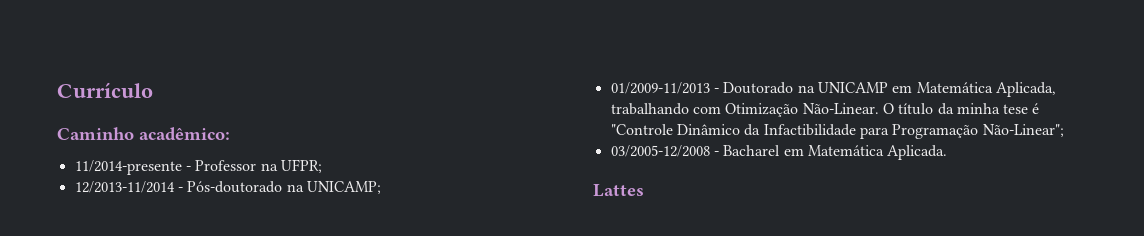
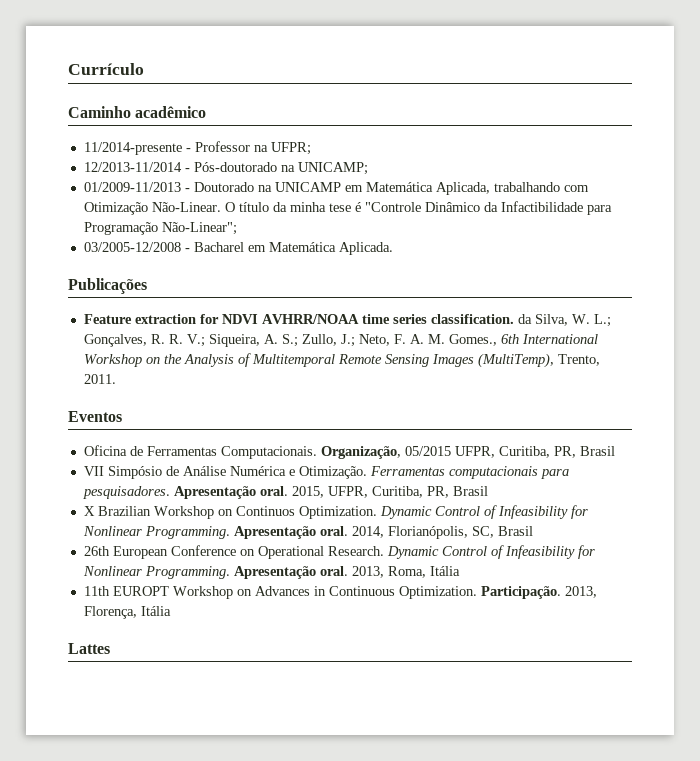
- Caminho acadêmico:
+ Caminho acadêmico
+ Publicações
+ Feature extraction for NDVI AVHRR/NOAA time series classification. da Silva, W. L.; Gonçalves, R. R. V.; Siqueira, A. S.; Zullo, J.; Neto, F. A. M. Gomes., 6th International Workshop on the Analysis of Multitemporal Remote Sensing Images (MultiTemp), Trento, 2011.
+ Eventos
+ Oficina de Ferramentas Computacionais. Organização, 05/2015 UFPR, Curitiba, PR, Brasil
+ VII Simpósio de Análise Numérica e Otimização. Ferramentas computacionais para pesquisadores. Apresentação oral. 2015, UFPR, Curitiba, PR, Brasil
+ X Brazilian Workshop on Continuos Optimization. Dynamic Control of Infeasibility for Nonlinear Programming. Apresentação oral. 2014, Florianópolis, SC, Brasil
+ 26th European Conference on Operational Research. Dynamic Control of Infeasibility for Nonlinear Programming. Apresentação oral. 2013, Roma, Itália
+ 11th EUROPT Workshop on Advances in Continuous Optimization. Participação. 2013, Florença, Itália

